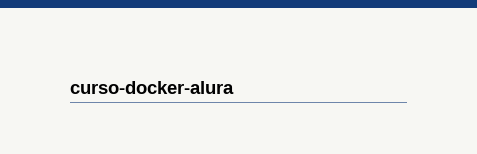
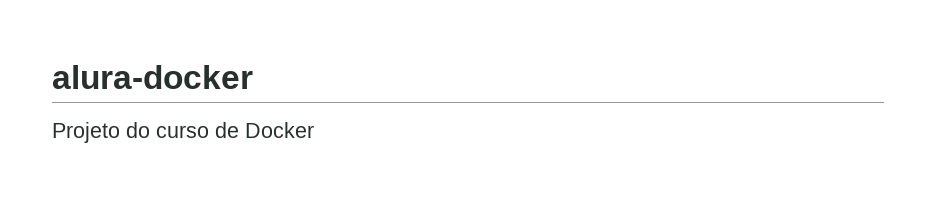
- curso-docker-alura
+ alura-docker
+ Projeto do curso de Docker

